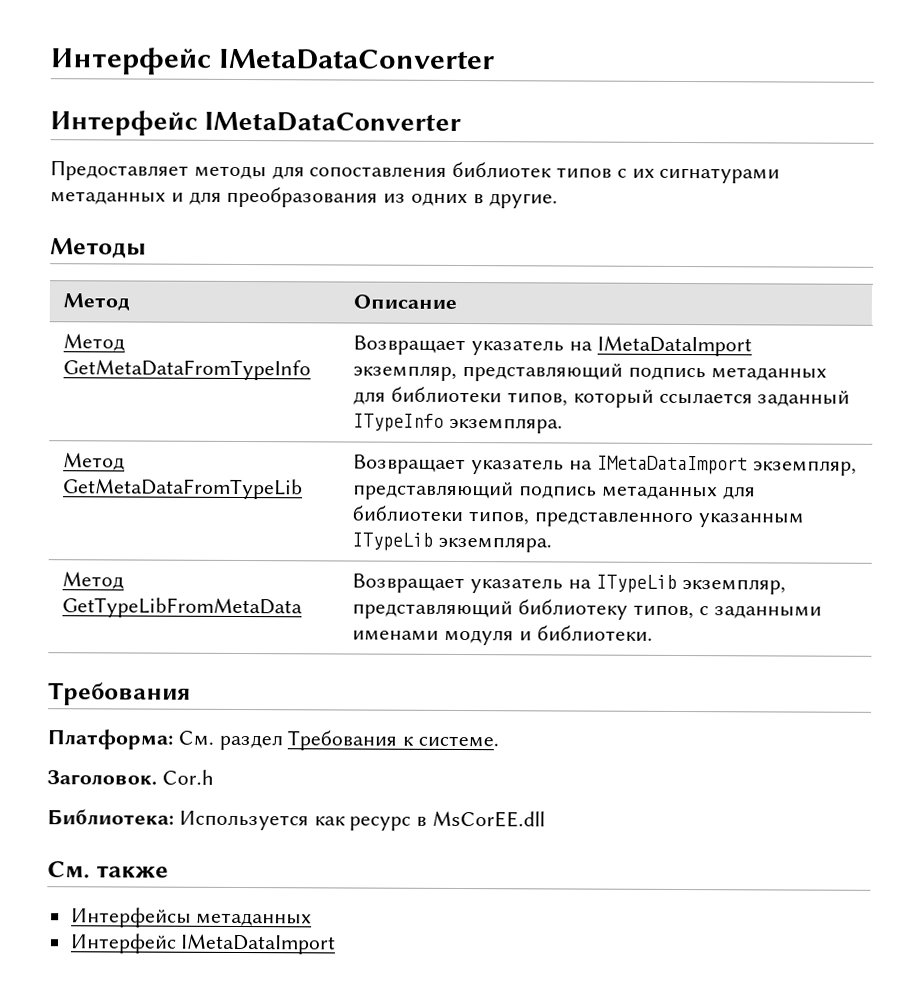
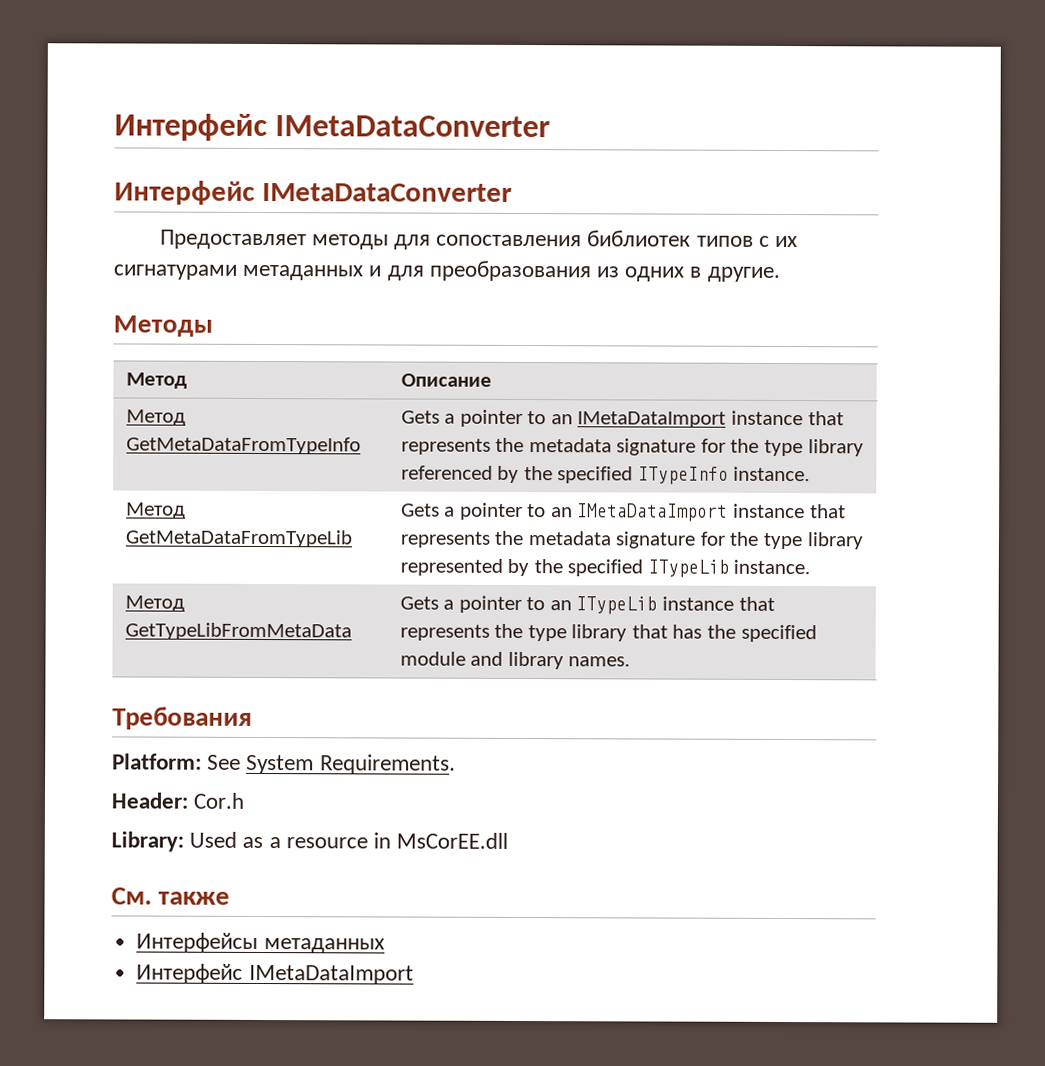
- Метод GetMetaDataFromTypeInfo | Возвращает указатель на IMetaDataImport экземпляр, представляющий подпись метаданных для библиотеки типов, который ссылается заданный ITypeInfo экземпляра.
- Метод GetMetaDataFromTypeLib | Возвращает указатель на IMetaDataImport экземпляр, представляющий подпись метаданных для библиотеки типов, представленного указанным ITypeLib экземпляра.
- Метод GetTypeLibFromMetaData | Возвращает указатель на ITypeLib экземпляр, представляющий библиотеку типов, с заданными именами модуля и библиотеки.
+ Метод GetMetaDataFromTypeInfo | Gets a pointer to an IMetaDataImport instance that represents the metadata signature for the type library referenced by the specified ITypeInfo instance.
+ Метод GetMetaDataFromTypeLib | Gets a pointer to an IMetaDataImport instance that represents the metadata signature for the type library represented by the specified ITypeLib instance.
+ Метод GetTypeLibFromMetaData | Gets a pointer to an ITypeLib instance that represents the type library that has the specified module and library names.
  Требования
- Платформа: См. раздел Требования к системе.
- Заголовок. Cor.h
- Библиотека: Используется как ресурс в MsCorEE.dll
+ Platform: See System Requirements.
+ Header: Cor.h
+ Library: Used as a resource in MsCorEE.dll

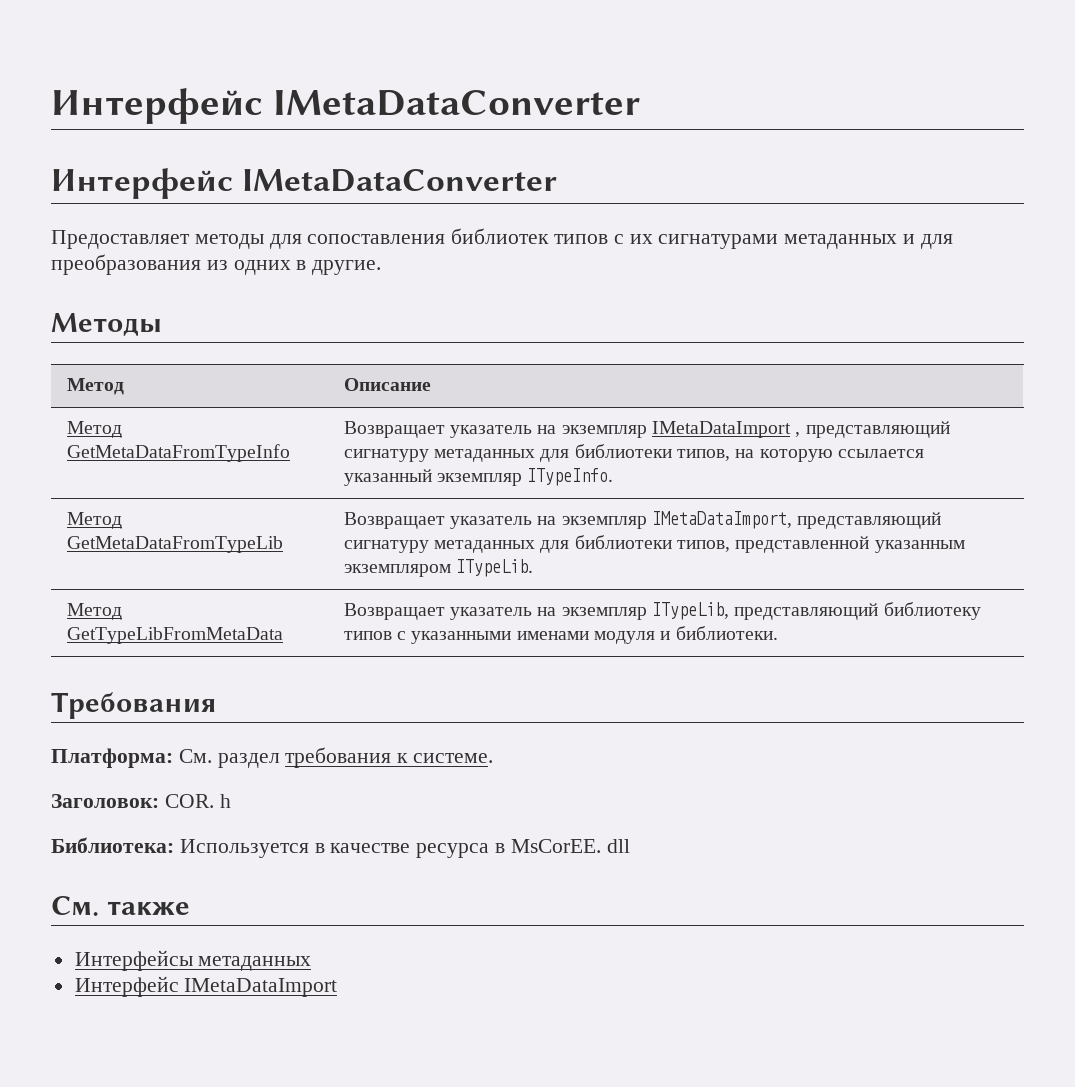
- Метод GetMetaDataFromTypeInfo | Gets a pointer to an IMetaDataImport instance that represents the metadata signature for the type library referenced by the specified ITypeInfo instance.
- Метод GetMetaDataFromTypeLib | Gets a pointer to an IMetaDataImport instance that represents the metadata signature for the type library represented by the specified ITypeLib instance.
- Метод GetTypeLibFromMetaData | Gets a pointer to an ITypeLib instance that represents the type library that has the specified module and library names.
+ Метод GetMetaDataFromTypeInfo | Возвращает указатель на экземпляр IMetaDataImport , представляющий сигнатуру метаданных для библиотеки типов, на которую ссылается указанный экземпляр ITypeInfo.
+ Метод GetMetaDataFromTypeLib | Возвращает указатель на экземпляр IMetaDataImport, представляющий сигнатуру метаданных для библиотеки типов, представленной указанным экземпляром ITypeLib.
+ Метод GetTypeLibFromMetaData | Возвращает указатель на экземпляр ITypeLib, представляющий библиотеку типов с указанными именами модуля и библиотеки.
  Требования
- Platform: See System Requirements.
- Header: Cor.h
- Library: Used as a resource in MsCorEE.dll
+ Платформа: См. раздел требования к системе.
+ Заголовок: COR. h
+ Библиотека: Используется в качестве ресурса в MsCorEE. dll

